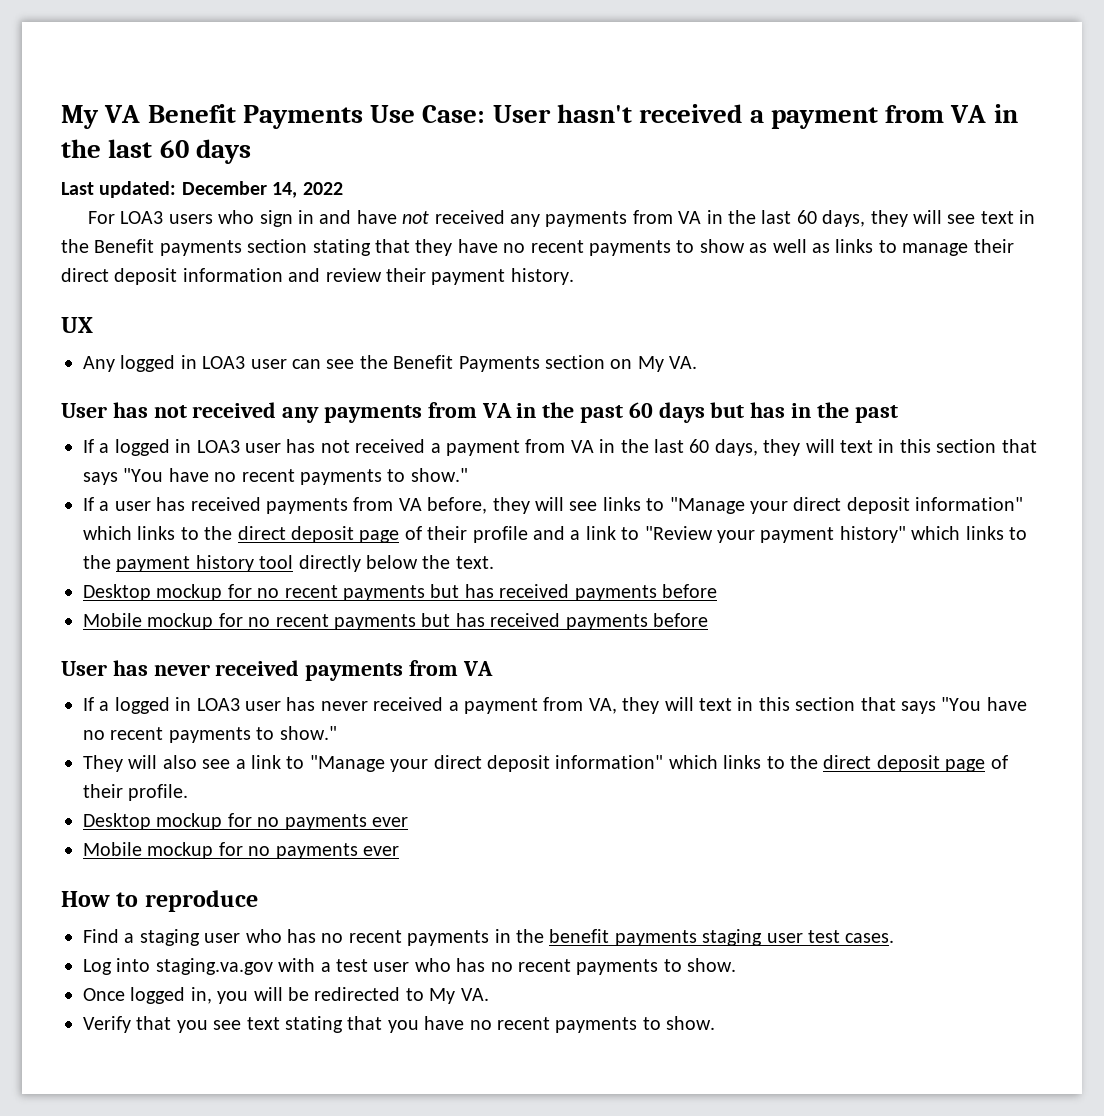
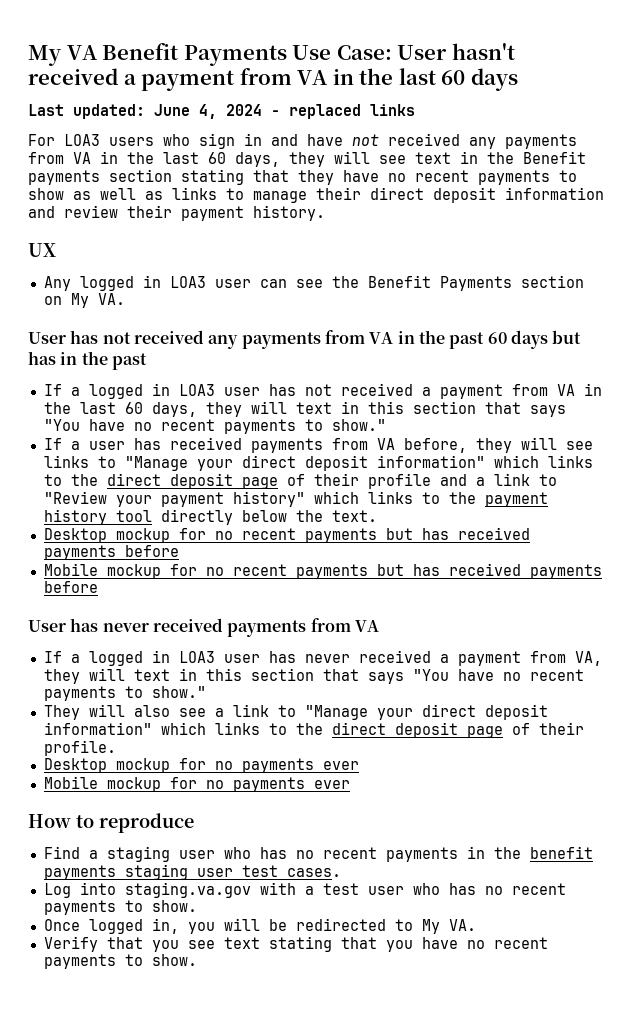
- Last updated: December 14, 2022
+ Last updated: June 4, 2024 - replaced links

